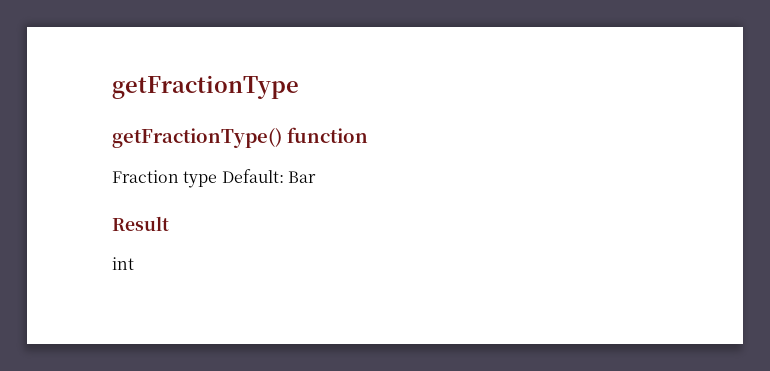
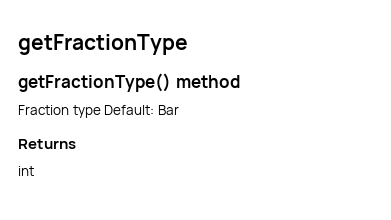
- getFractionType() function
+ getFractionType() method
- Result
+ Returns

